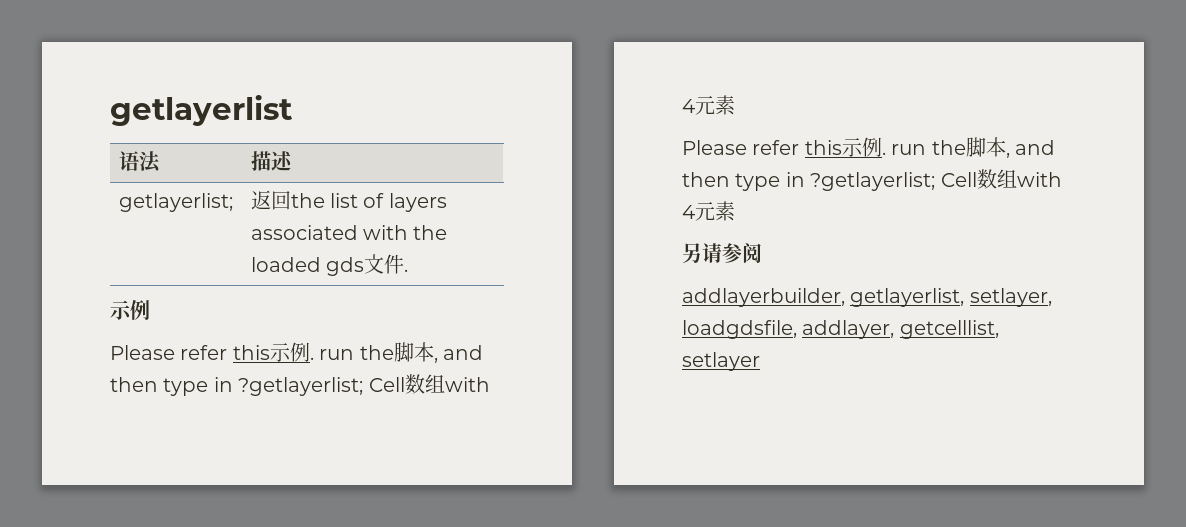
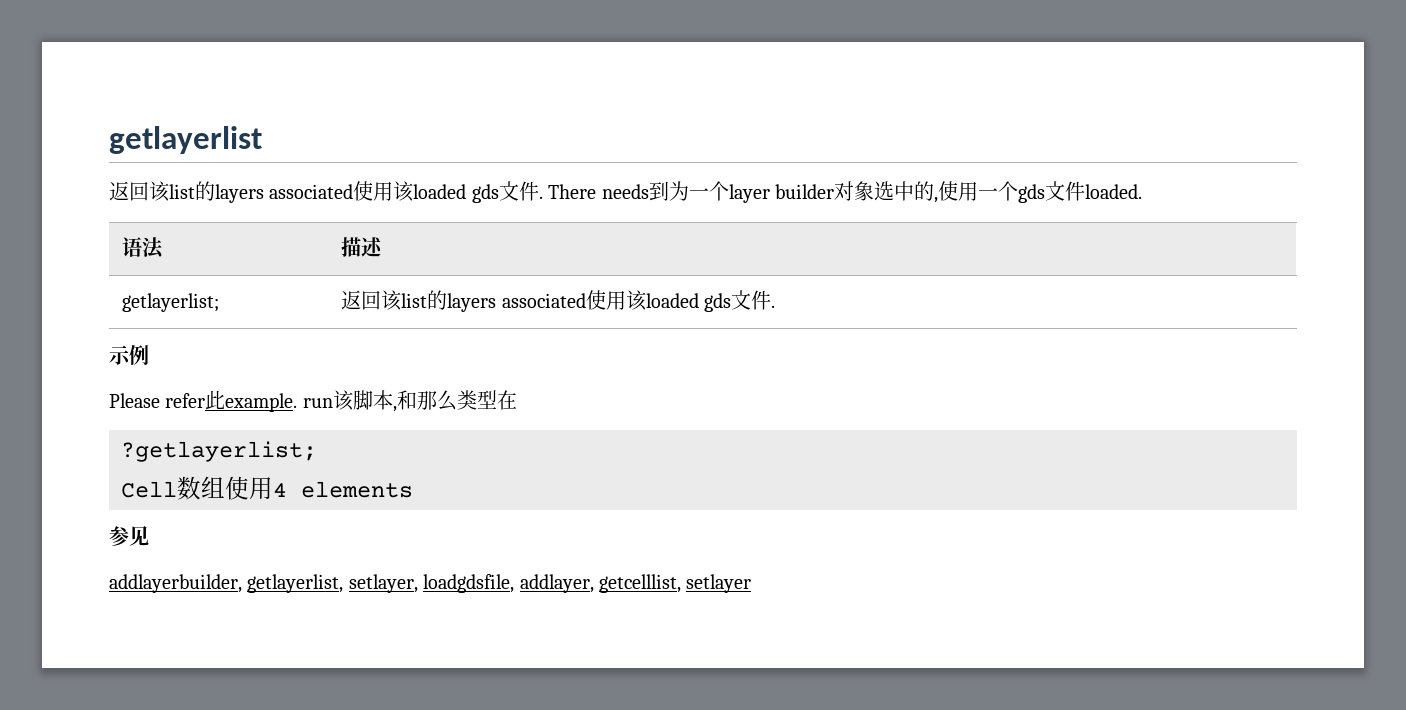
+ 返回该list的layers associated使用该loaded gds文件. There needs到为一个layer builder对象选中的,使用一个gds文件loaded.
  语法 | 描述
- getlayerlist; | 返回the list of layers associated with the loaded gds文件.
+ getlayerlist; | 返回该list的layers associated使用该loaded gds文件.
  示例
- Please refer this示例. run the脚本, and then type in ?getlayerlist; Cell数组with 4元素
- Please refer this示例. run the脚本, and then type in ?getlayerlist; Cell数组with 4元素
- 另请参阅
+ Please refer此example. run该脚本,和那么类型在
+ ?getlayerlist;
+ Cell数组使用4 elements
+ 参见

